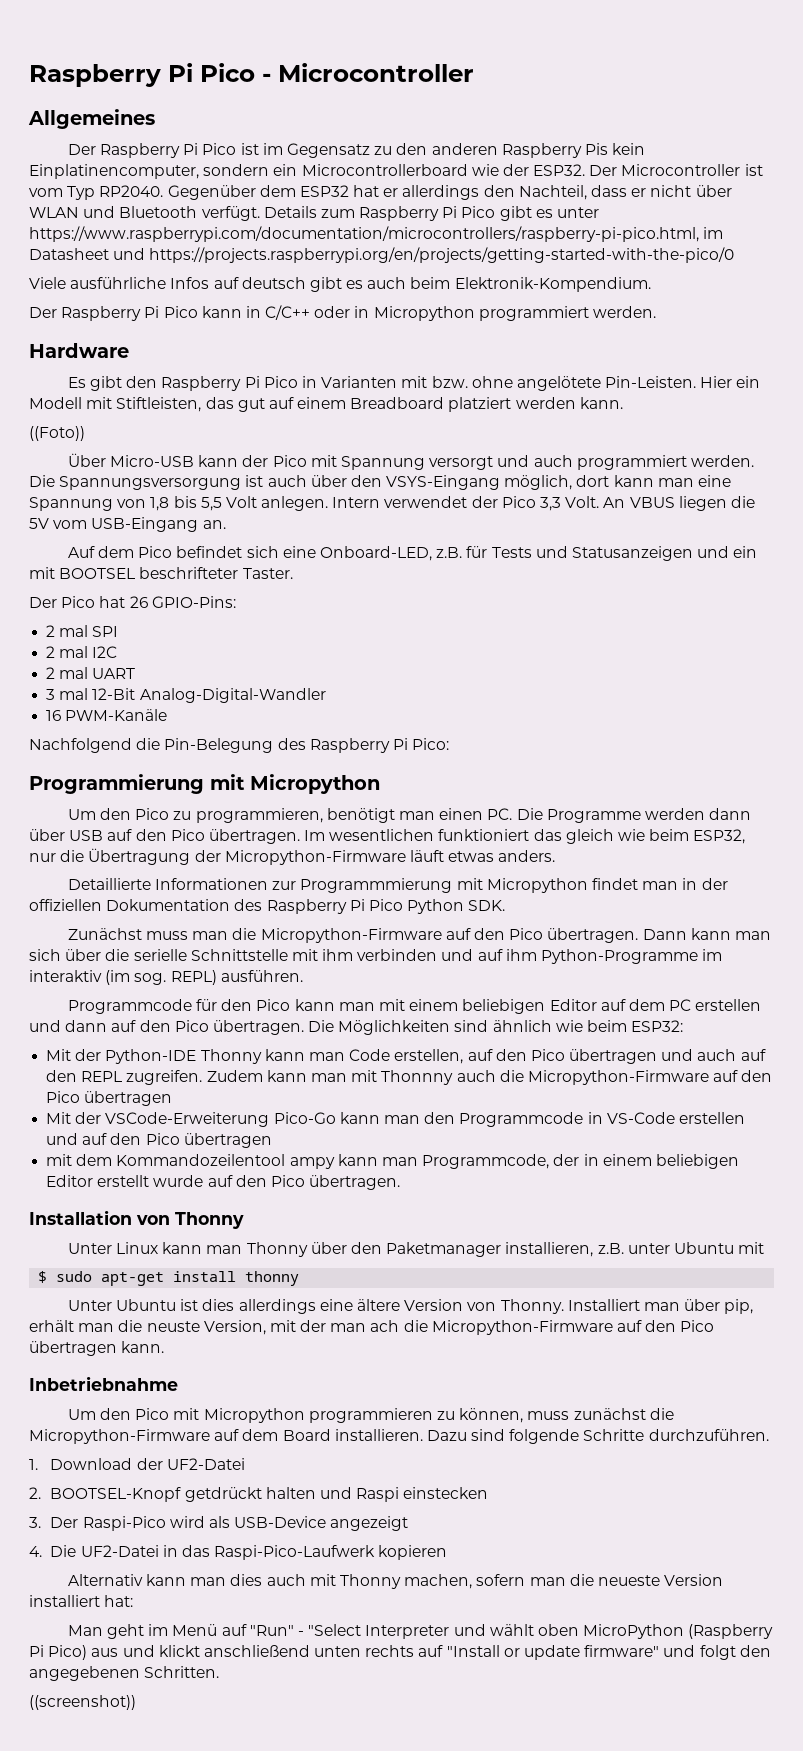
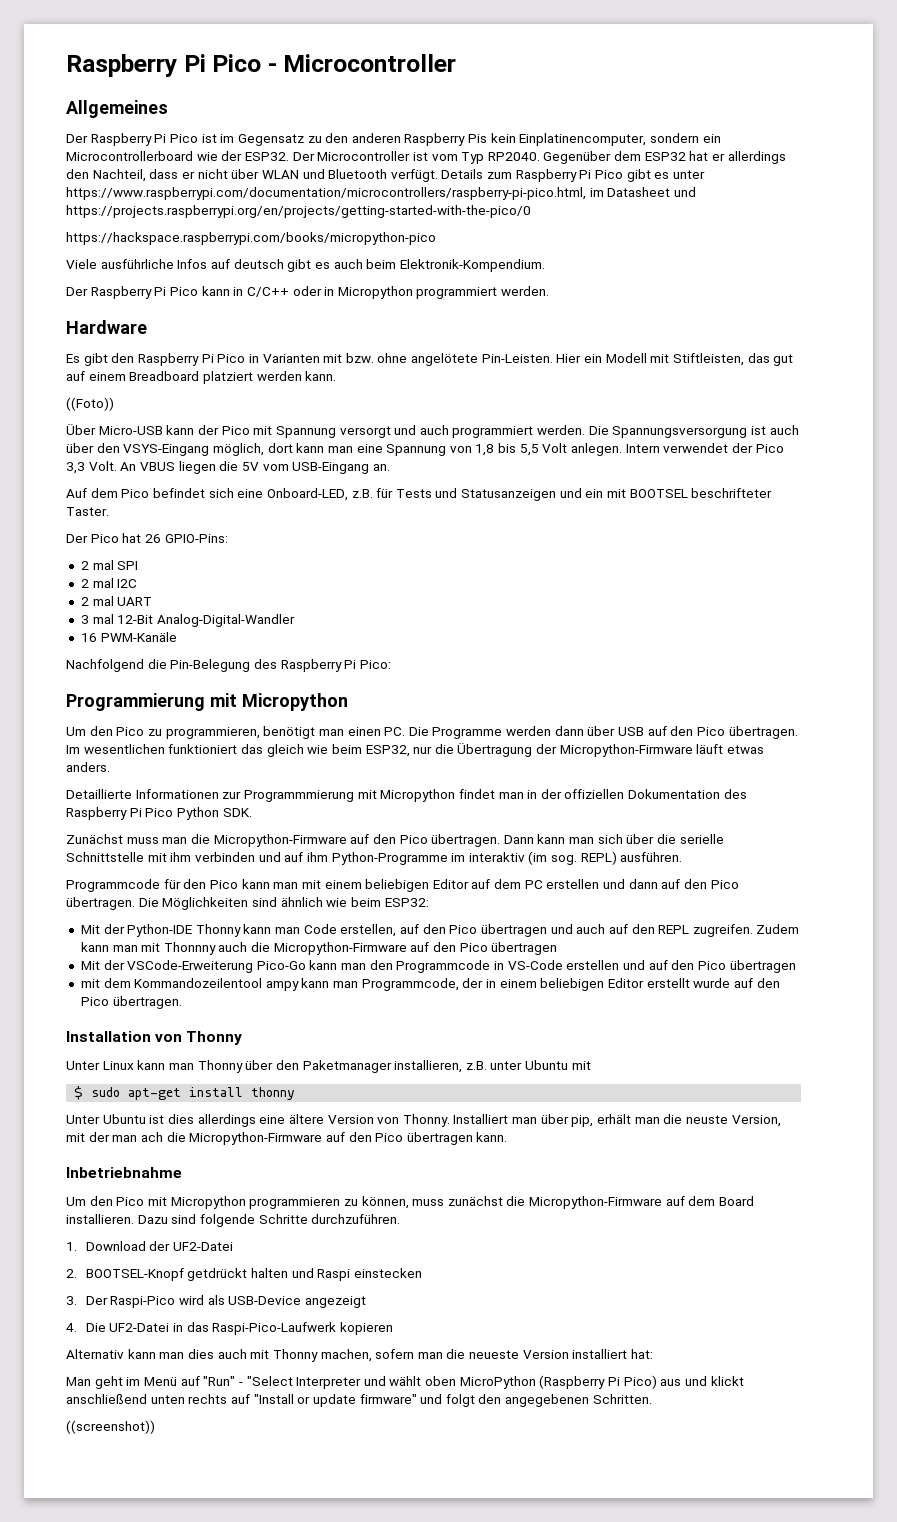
+ https://hackspace.raspberrypi.com/books/micropython-pico

